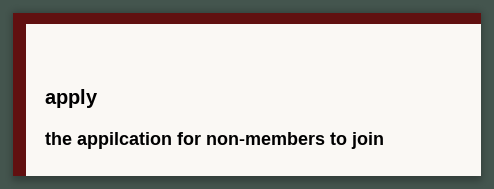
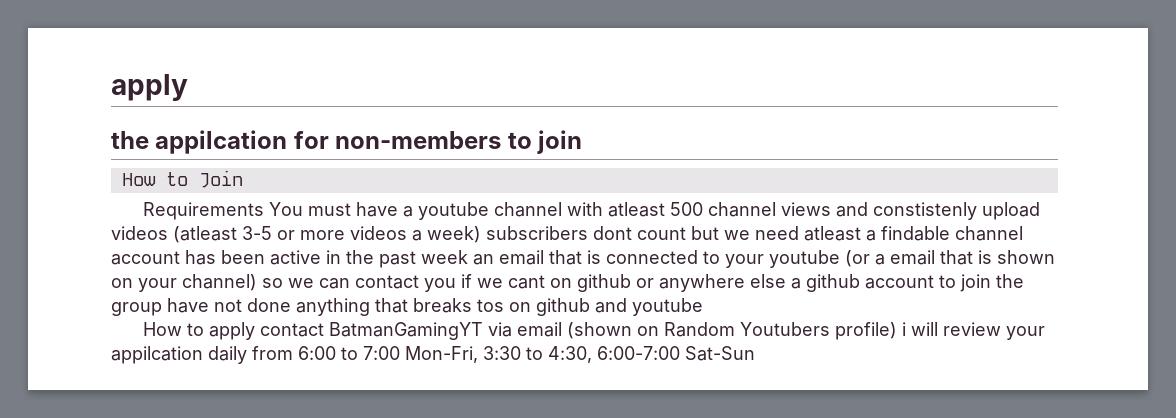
+ How to Join
+ Requirements You must have a youtube channel with atleast 500 channel views and constistenly upload videos (atleast 3-5 or more videos a week) subscribers dont count but we need atleast a findable channel account has been active in the past week an email that is connected to your youtube (or a email that is shown on your channel) so we can contact you if we cant on github or anywhere else a github account to join the group have not done anything that breaks tos on github and youtube
+ How to apply contact BatmanGamingYT via email (shown on Random Youtubers profile) i will review your appilcation daily from 6:00 to 7:00 Mon-Fri, 3:30 to 4:30, 6:00-7:00 Sat-Sun

